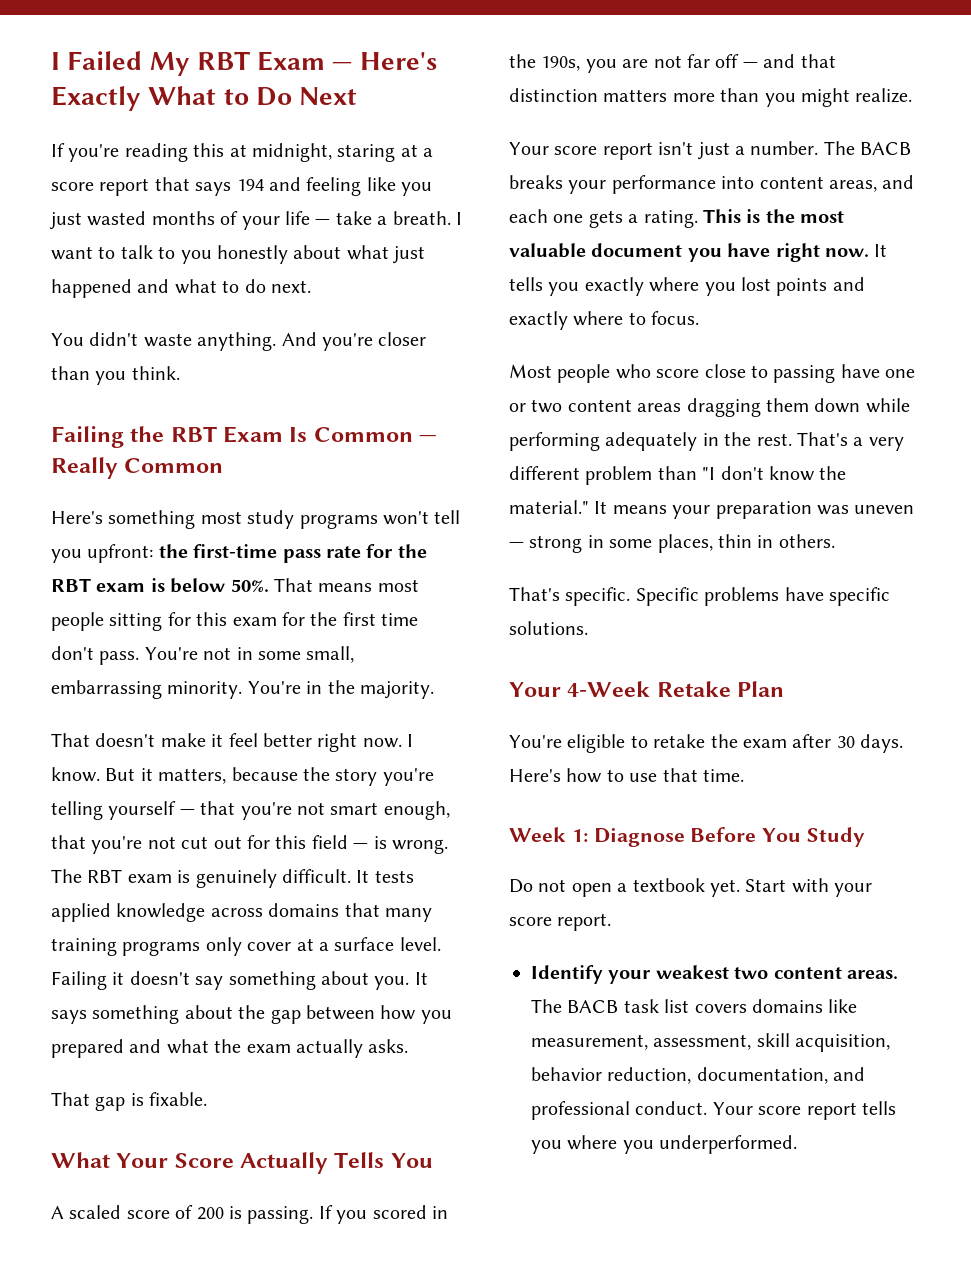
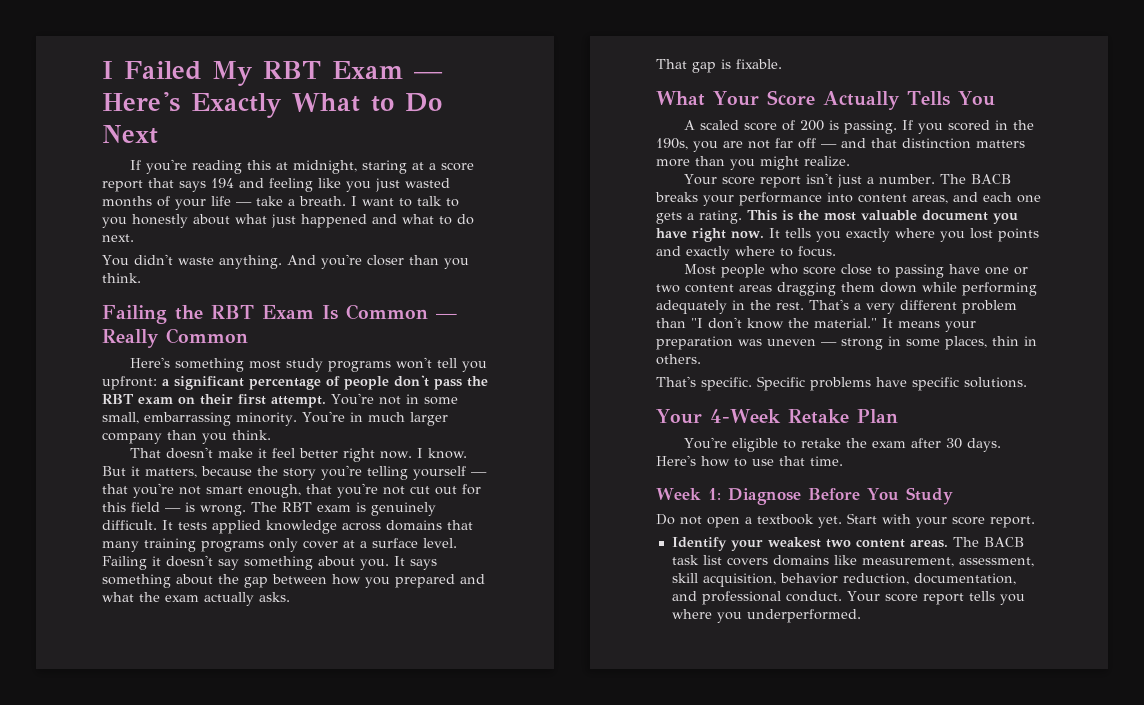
- Here's something most study programs won't tell you upfront: the first-time pass rate for the RBT exam is below 50%. That means most people sitting for this exam for the first time don't pass.
+ Here's something most study programs won't tell you upfront: a significant percentage of people don't pass the RBT exam on their first attempt.
- You're in the majority.
+ You're in much larger company than you think.

